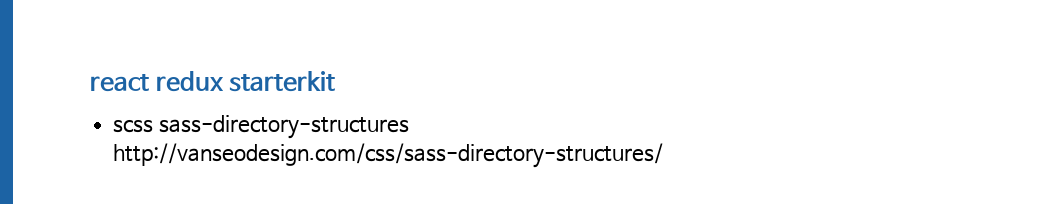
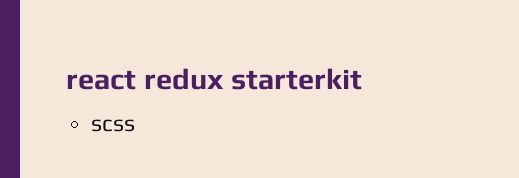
- scss sass-directory-structures http://vanseodesign.com/css/sass-directory-structures/
+ scss

